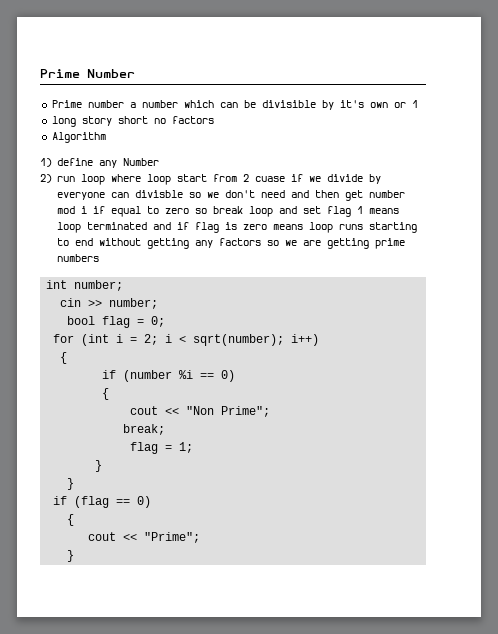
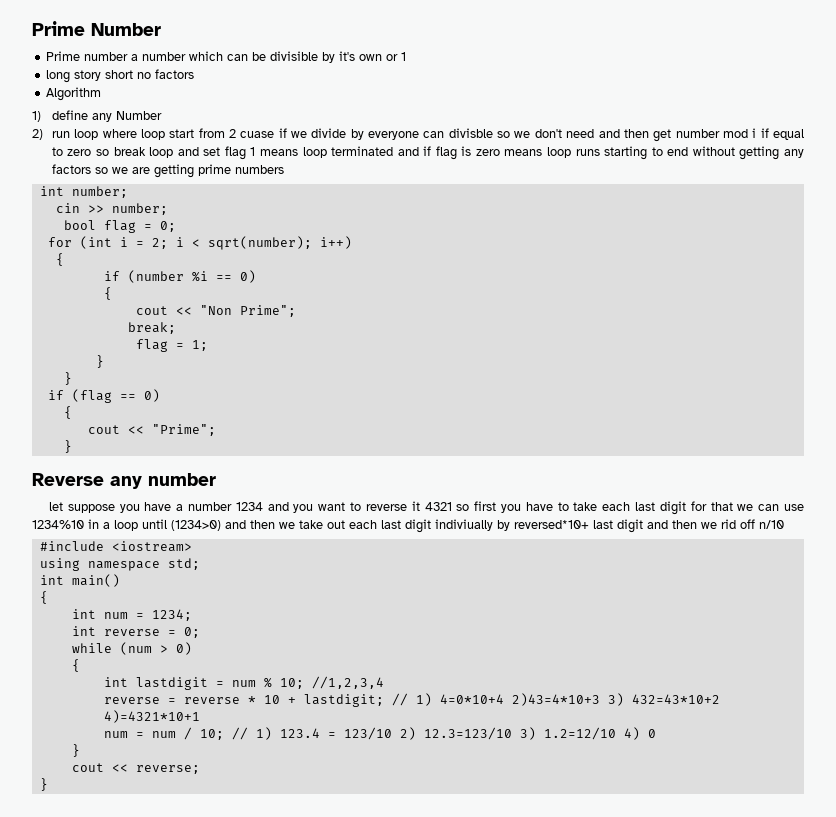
+ Reverse any number
+ let suppose you have a number 1234 and you want to reverse it 4321 so first you have to take each last digit for that we can use 1234%10 in a loop until (1234>0) and then we take out each last digit indiviually by reversed*10+ last digit and then we rid off n/10
+ #include <iostream>
+ using namespace std;
+ int main()
+ {
+ int num = 1234;
+ int reverse = 0;
+ while (num > 0)
+ {
+ int lastdigit = num % 10; //1,2,3,4
+ reverse = reverse * 10 + lastdigit; // 1) 4=0*10+4 2)43=4*10+3 3) 432=43*10+2 4)=4321*10+1
+ num = num / 10; // 1) 123.4 = 123/10 2) 12.3=123/10 3) 1.2=12/10 4) 0
+ }
+ cout << reverse;
+ }

